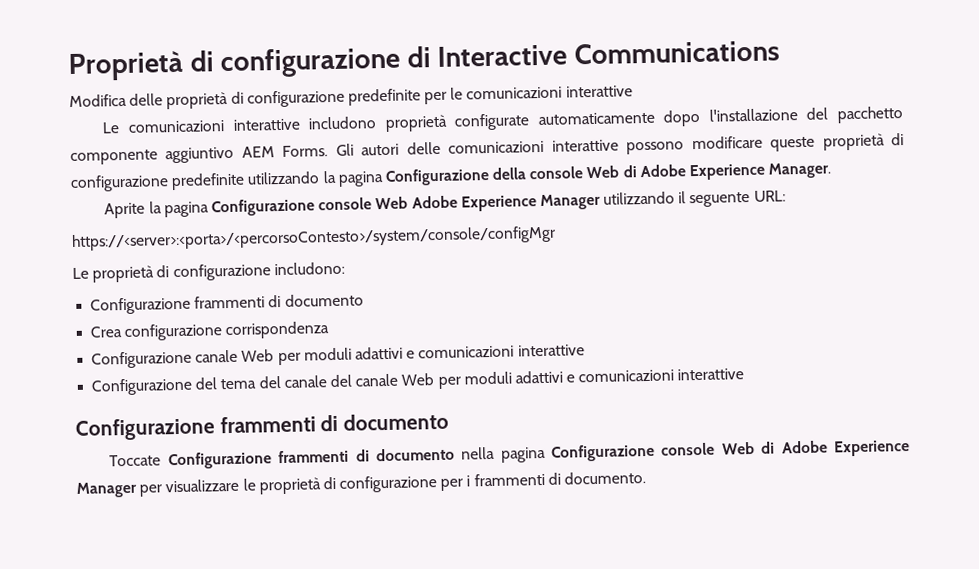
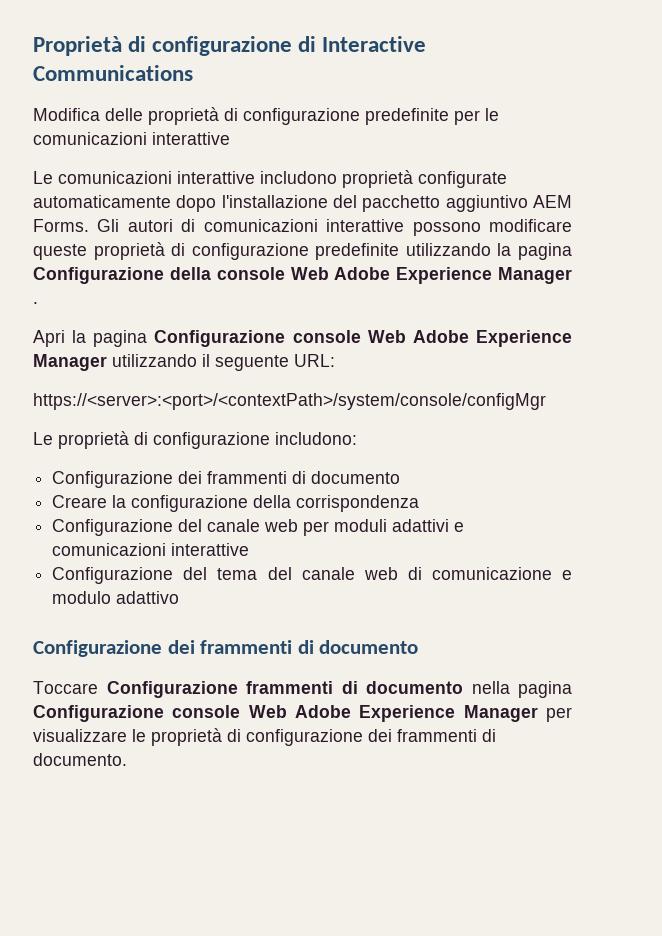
- Le comunicazioni interattive includono proprietà configurate automaticamente dopo l'installazione del pacchetto componente aggiuntivo AEM Forms.
+ Le comunicazioni interattive includono proprietà configurate automaticamente dopo l'installazione del pacchetto aggiuntivo AEM Forms.
- Gli autori delle comunicazioni interattive possono modificare queste proprietà di configurazione predefinite utilizzando la pagina Configurazione della console Web di Adobe Experience Manager.
- Aprite la pagina Configurazione console Web Adobe Experience Manager utilizzando il seguente URL:
+ Gli autori di comunicazioni interattive possono modificare queste proprietà di configurazione predefinite utilizzando la pagina Configurazione della console Web Adobe Experience Manager .
+ Apri la pagina Configurazione console Web Adobe Experience Manager utilizzando il seguente URL:
- https://<server>:<porta>/<percorsoContesto>/system/console/configMgr
+ https://<server>:<port>/<contextPath>/system/console/configMgr
  Le proprietà di configurazione includono:
- Configurazione frammenti di documento
- Crea configurazione corrispondenza
+ Configurazione dei frammenti di documento
+ Creare la configurazione della corrispondenza
- Configurazione canale Web per moduli adattivi e comunicazioni interattive
+ Configurazione del canale web per moduli adattivi e comunicazioni interattive
- Configurazione del tema del canale del canale Web per moduli adattivi e comunicazioni interattive
- Configurazione frammenti di documento
- Toccate Configurazione frammenti di documento nella pagina Configurazione console Web di Adobe Experience Manager per visualizzare le proprietà di configurazione per i frammenti di documento.
+ Configurazione del tema del canale web di comunicazione e modulo adattivo
+ Configurazione dei frammenti di documento
+ Toccare Configurazione frammenti di documento nella pagina Configurazione console Web Adobe Experience Manager per visualizzare le proprietà di configurazione dei frammenti di documento.

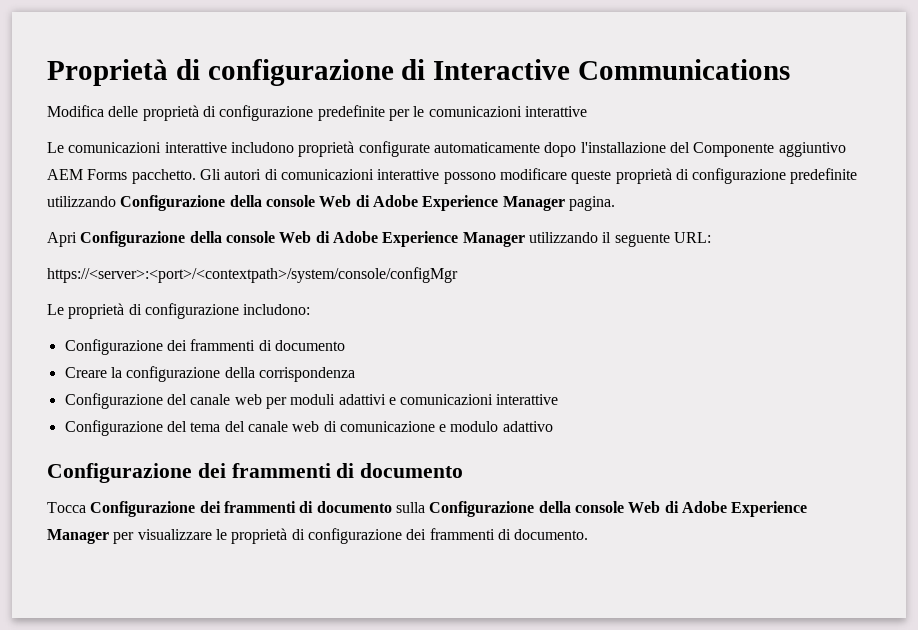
- Le comunicazioni interattive includono proprietà configurate automaticamente dopo l'installazione del pacchetto aggiuntivo AEM Forms.
+ Le comunicazioni interattive includono proprietà configurate automaticamente dopo l'installazione del Componente aggiuntivo AEM Forms pacchetto.
- Gli autori di comunicazioni interattive possono modificare queste proprietà di configurazione predefinite utilizzando la pagina Configurazione della console Web Adobe Experience Manager .
+ Gli autori di comunicazioni interattive possono modificare queste proprietà di configurazione predefinite utilizzando Configurazione della console Web di Adobe Experience Manager pagina.
- Apri la pagina Configurazione console Web Adobe Experience Manager utilizzando il seguente URL:
+ Apri Configurazione della console Web di Adobe Experience Manager utilizzando il seguente URL:
- https://<server>:<port>/<contextPath>/system/console/configMgr
+ https://<server>:<port>/<contextpath>/system/console/configMgr
- Toccare Configurazione frammenti di documento nella pagina Configurazione console Web Adobe Experience Manager per visualizzare le proprietà di configurazione dei frammenti di documento.
+ Tocca Configurazione dei frammenti di documento sulla Configurazione della console Web di Adobe Experience Manager per visualizzare le proprietà di configurazione dei frammenti di documento.

